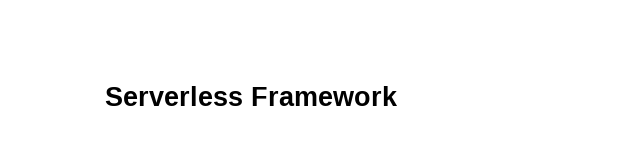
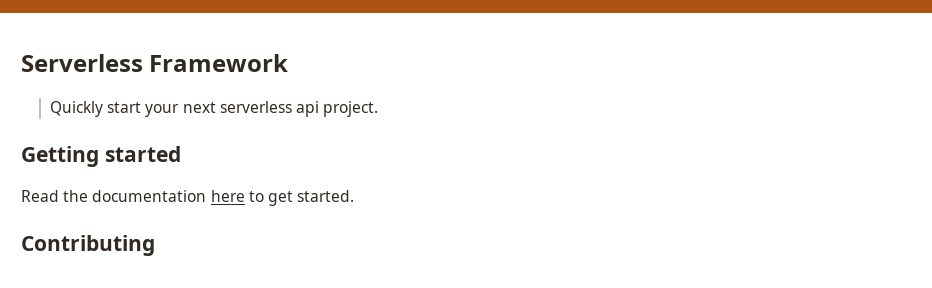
+ Quickly start your next serverless api project.
+ Getting started
+ Read the documentation here to get started.
+ Contributing

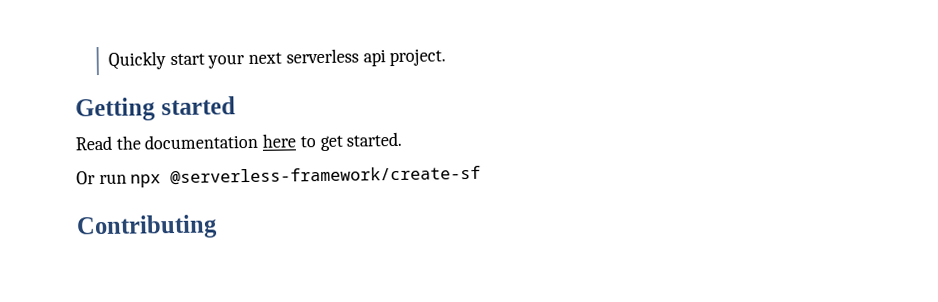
- Serverless Framework
+ Or run npx @serverless-framework/create-sf

